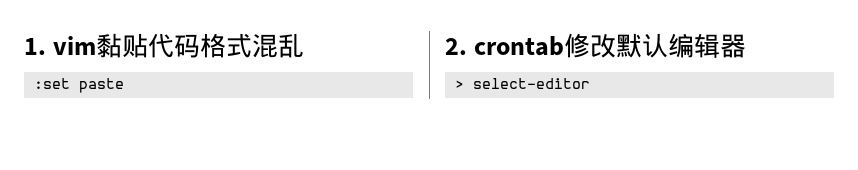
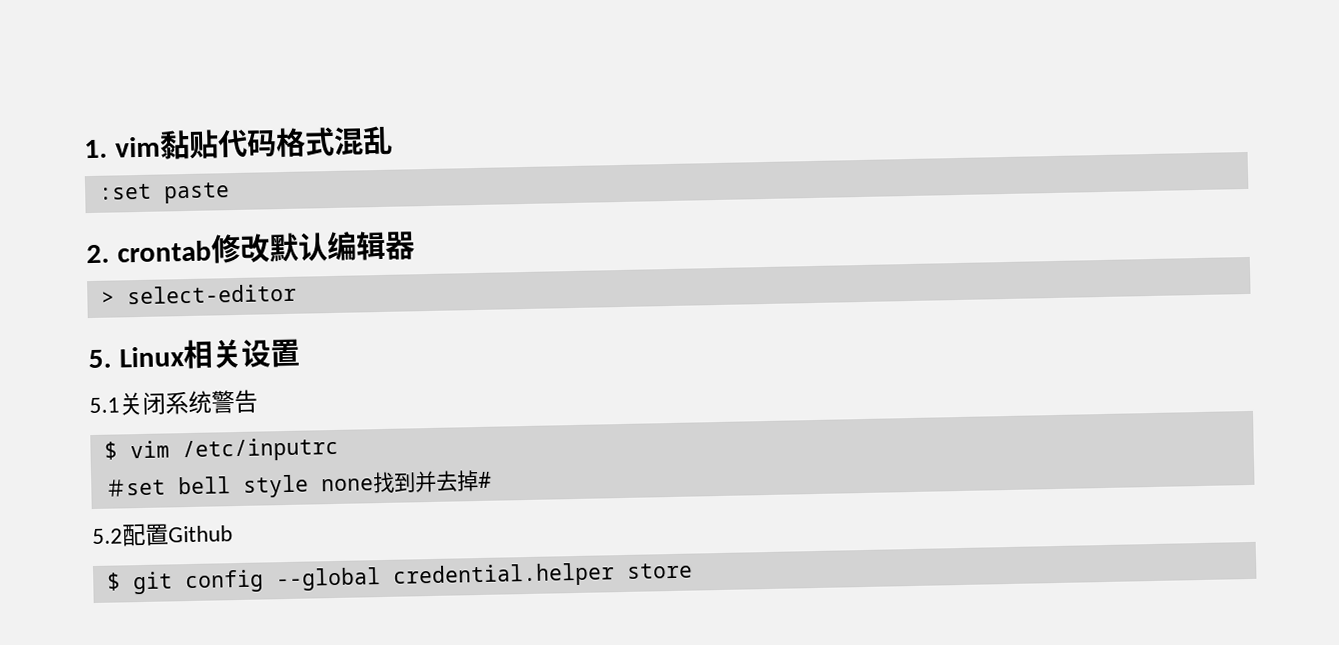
+ 5. Linux相关设置
+ 5.1关闭系统警告
+ $ vim /etc/inputrc
+ ＃set bell style none找到并去掉#
+ 5.2配置Github
+ $ git config --global credential.helper store

